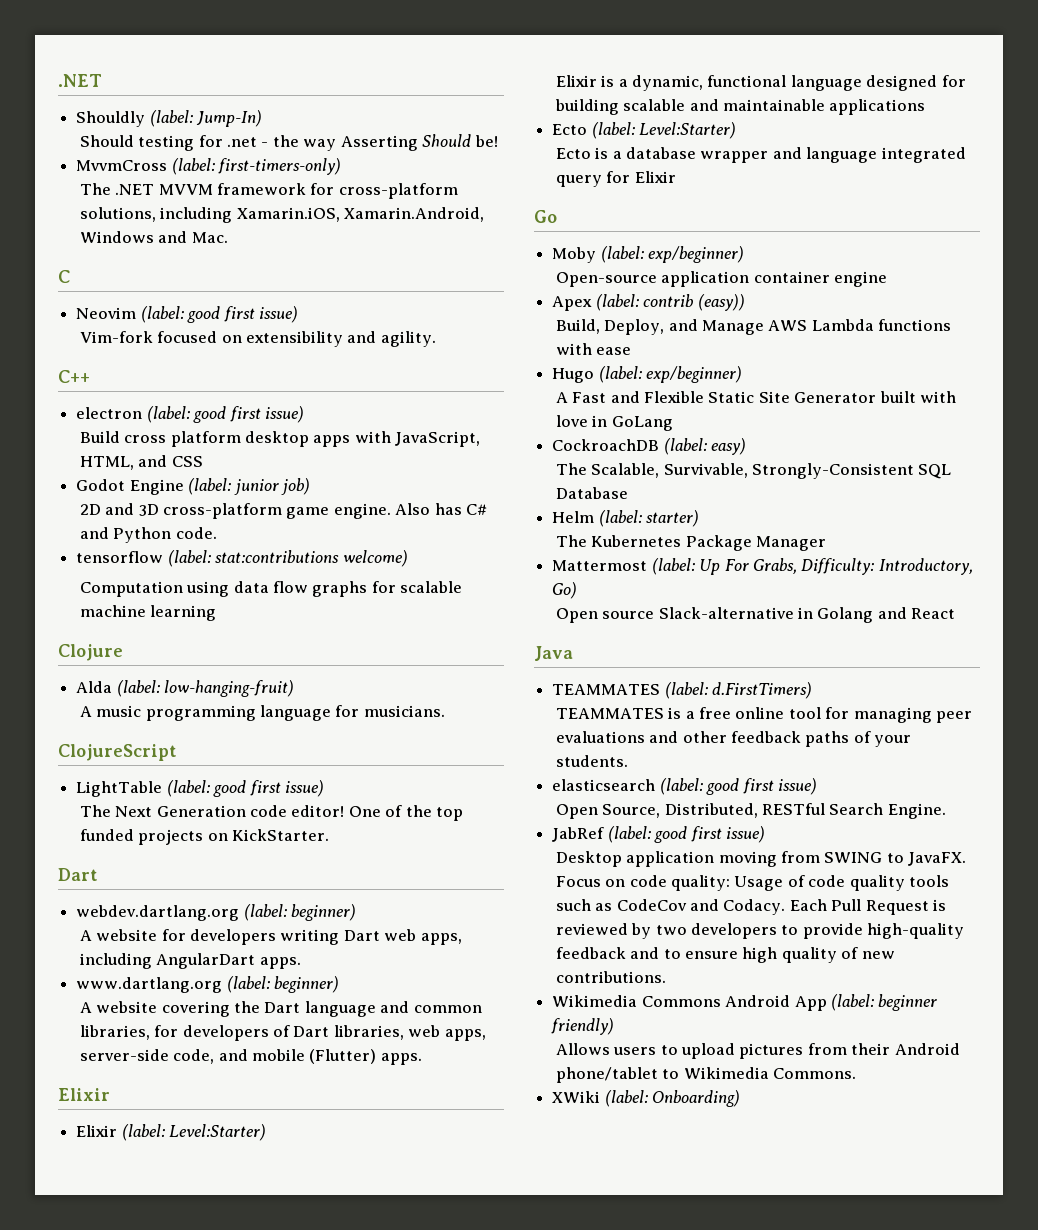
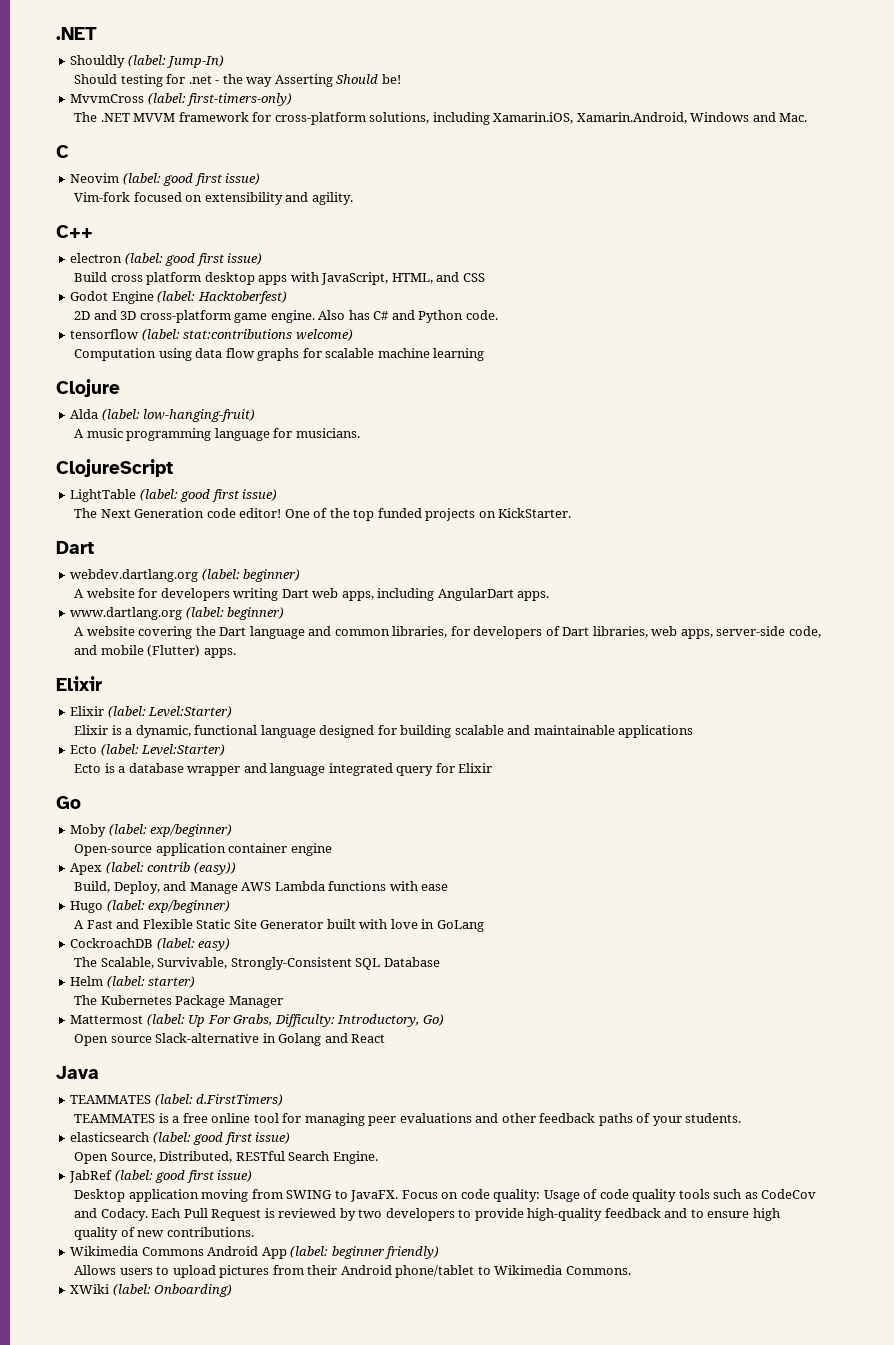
- Godot Engine (label: junior job)
+ Godot Engine (label: Hacktoberfest)

